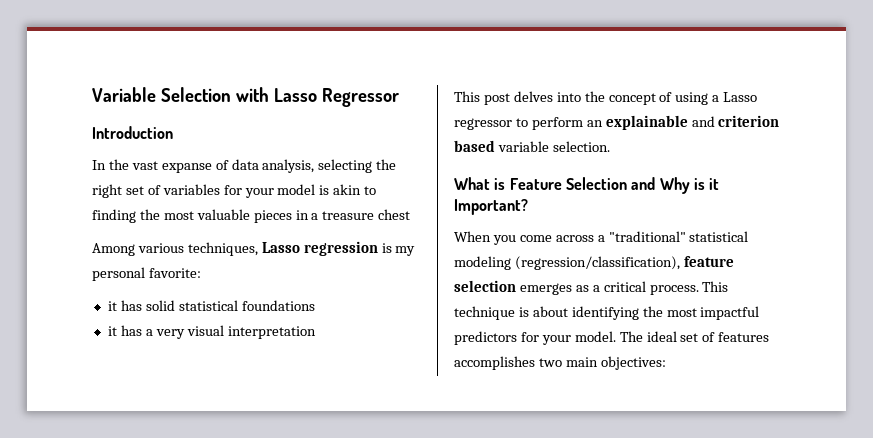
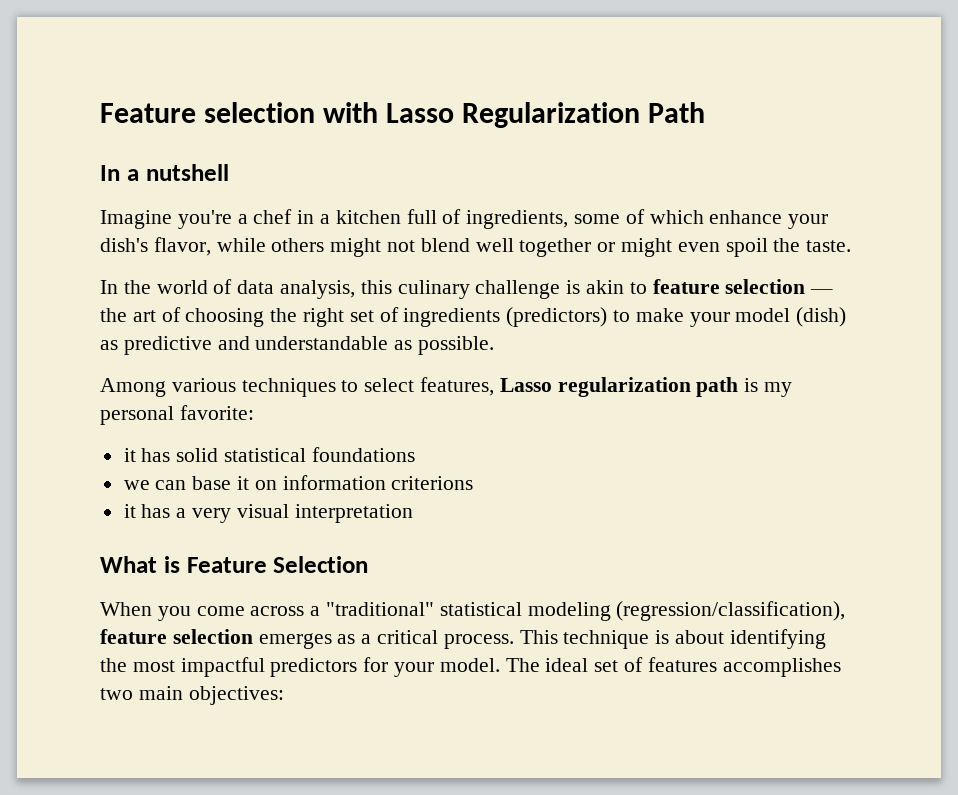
- Variable Selection with Lasso Regressor
- Introduction
+ Feature selection with Lasso Regularization Path
+ In a nutshell
+ Imagine you're a chef in a kitchen full of ingredients, some of which enhance your dish's flavor, while others might not blend well together or might even spoil the taste.
- In the vast expanse of data analysis, selecting the right set of variables for your model is akin to finding the most valuable pieces in a treasure chest
- Among various techniques, Lasso regression is my personal favorite:
+ In the world of data analysis, this culinary challenge is akin to feature selection — the art of choosing the right set of ingredients (predictors) to make your model (dish) as predictive and understandable as possible.
+ Among various techniques to select features, Lasso regularization path is my personal favorite:
+ we can base it on information criterions
- This post delves into the concept of using a Lasso regressor to perform an explainable and criterion based variable selection.
- What is Feature Selection and Why is it Important?
+ What is Feature Selection

